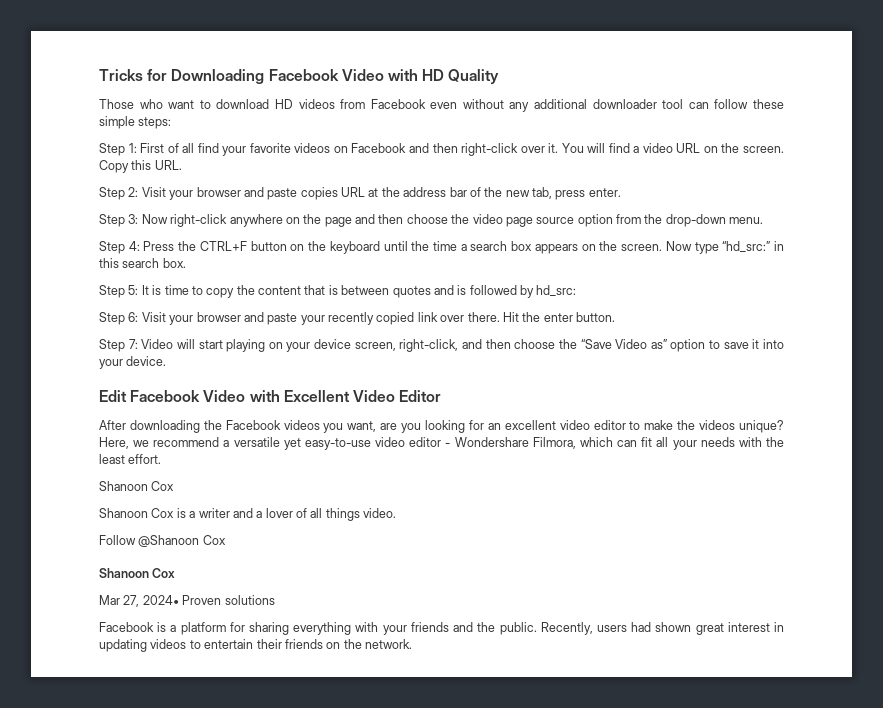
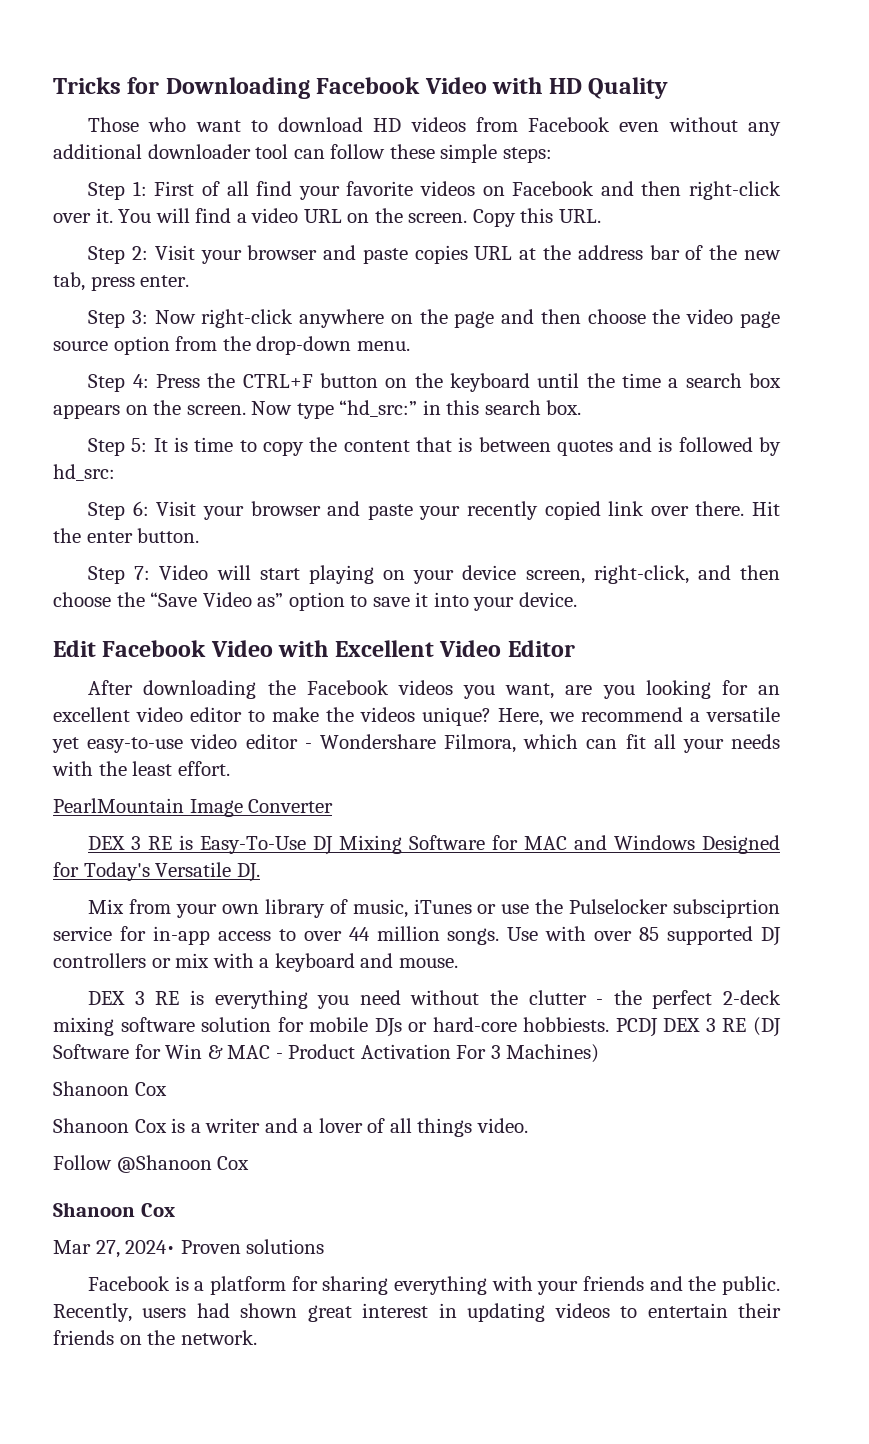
+ PearlMountain Image Converter
+ DEX 3 RE is Easy-To-Use DJ Mixing Software for MAC and Windows Designed for Today's Versatile DJ.
+ Mix from your own library of music, iTunes or use the Pulselocker subsciprtion service for in-app access to over 44 million songs. Use with over 85 supported DJ controllers or mix with a keyboard and mouse.
+ DEX 3 RE is everything you need without the clutter - the perfect 2-deck mixing software solution for mobile DJs or hard-core hobbiests. PCDJ DEX 3 RE (DJ Software for Win & MAC - Product Activation For 3 Machines)

